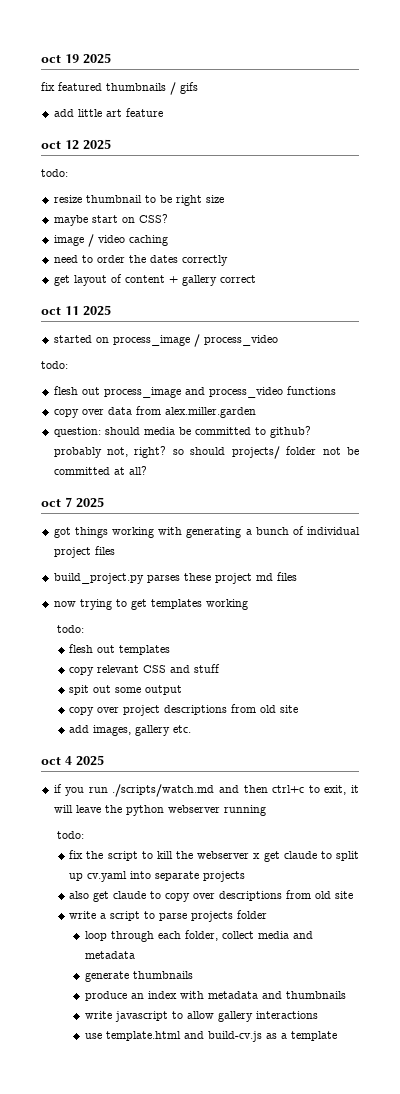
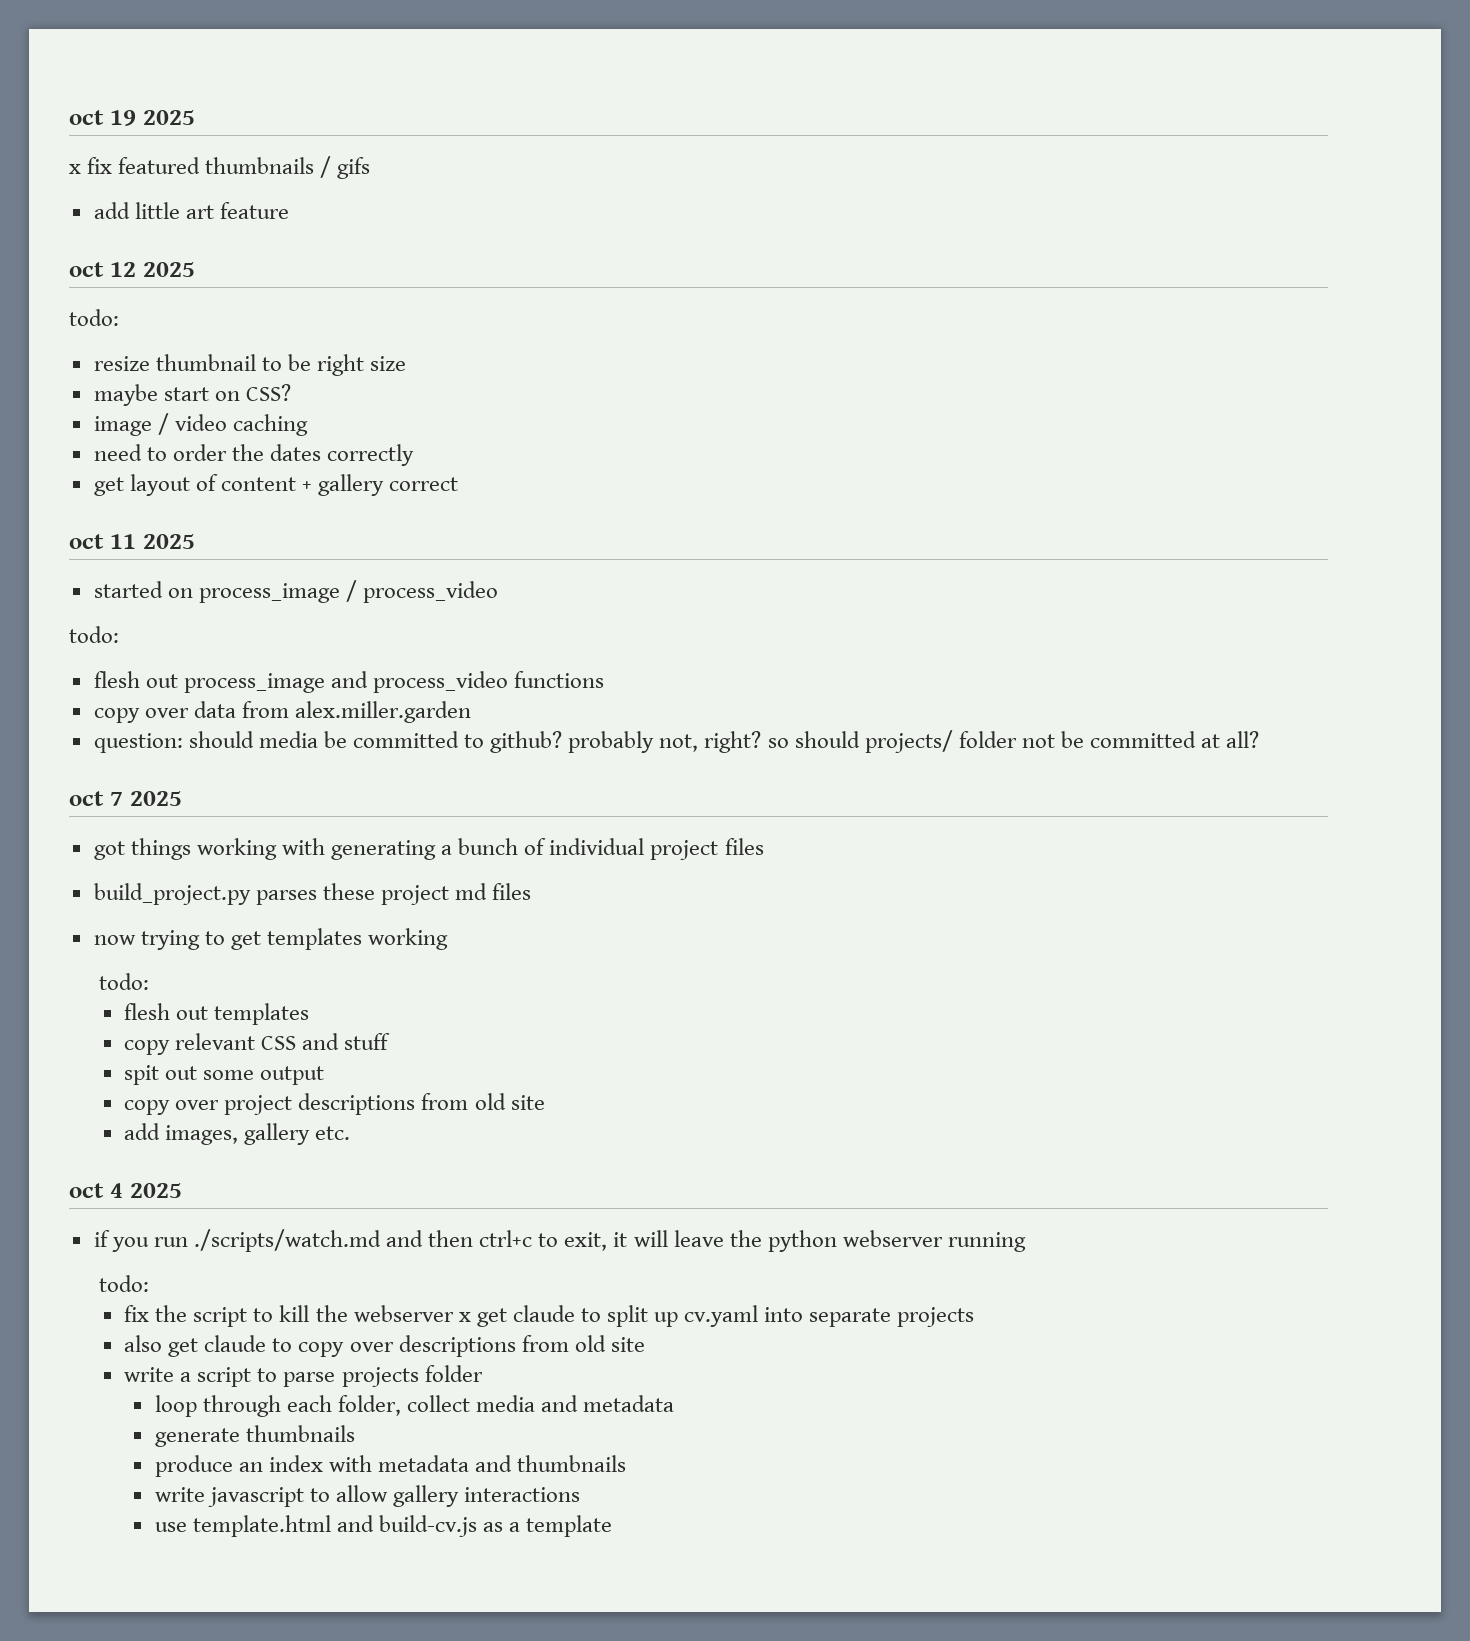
- fix featured thumbnails / gifs
+ x fix featured thumbnails / gifs

